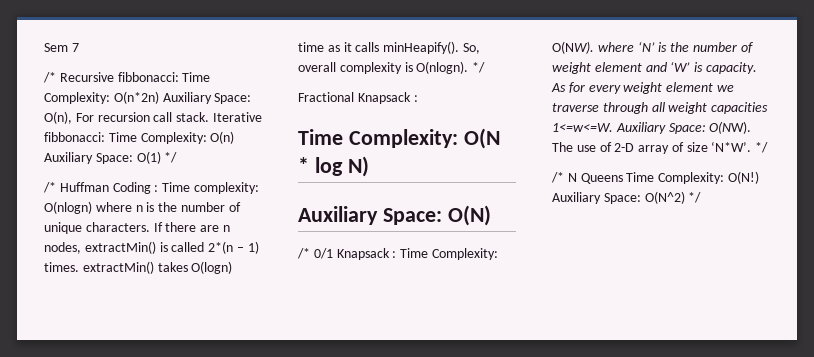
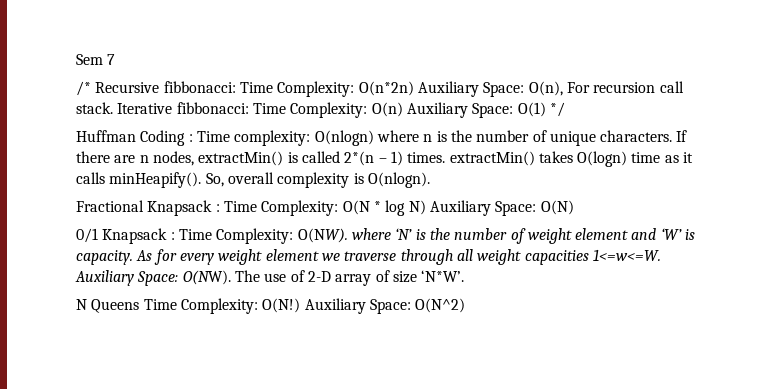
- /* Huffman Coding : Time complexity: O(nlogn) where n is the number of unique characters.
+ Huffman Coding : Time complexity: O(nlogn) where n is the number of unique characters.
- So, overall complexity is O(nlogn). */
+ So, overall complexity is O(nlogn).
- Fractional Knapsack :
- Time Complexity: O(N * log N)
- Auxiliary Space: O(N)
+ Fractional Knapsack : Time Complexity: O(N * log N) Auxiliary Space: O(N)
- /* 0/1 Knapsack : Time Complexity: O(NW). where ‘N’ is the number of weight element and ‘W’ is capacity.
+ 0/1 Knapsack : Time Complexity: O(NW). where ‘N’ is the number of weight element and ‘W’ is capacity.
- The use of 2-D array of size ‘N*W’. */
- /* N Queens Time Complexity: O(N!)
+ The use of 2-D array of size ‘N*W’.
+ N Queens Time Complexity: O(N!)
- Auxiliary Space: O(N^2) */
+ Auxiliary Space: O(N^2)

